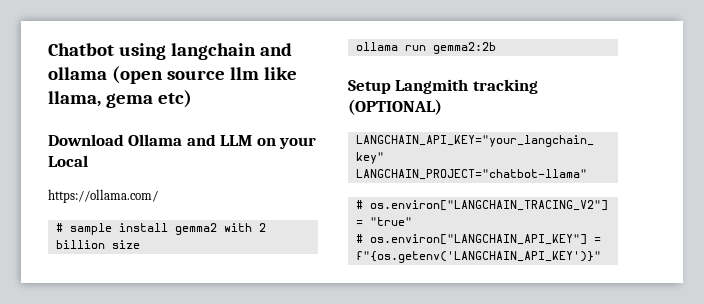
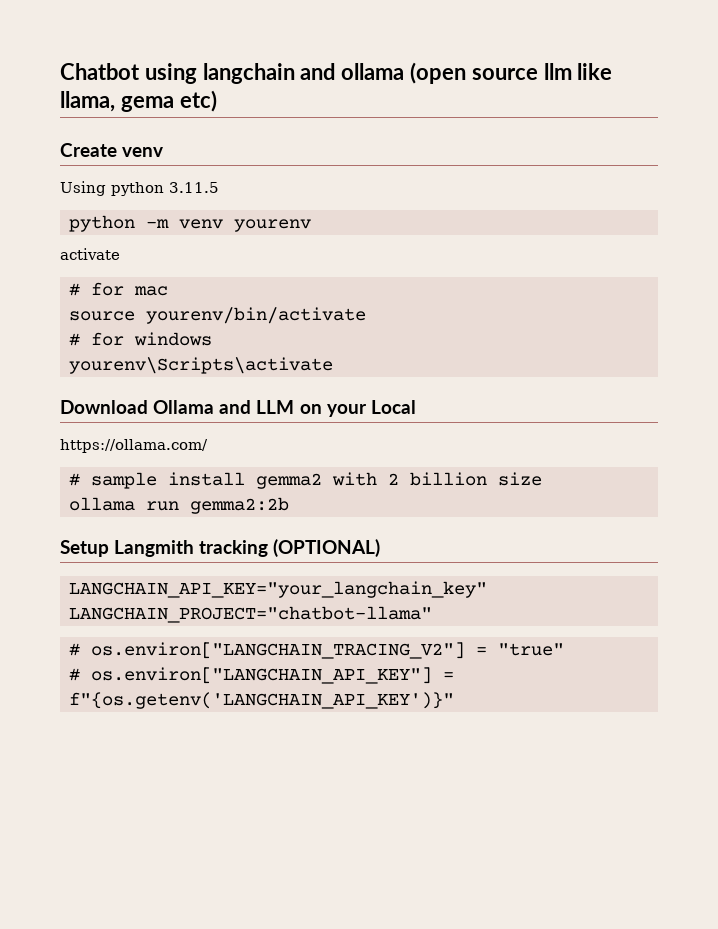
+ Create venv
+ Using python 3.11.5
+ python -m venv yourenv
+ activate
+ # for mac
+ source yourenv/bin/activate
+ # for windows
+ yourenv\Scripts\activate

